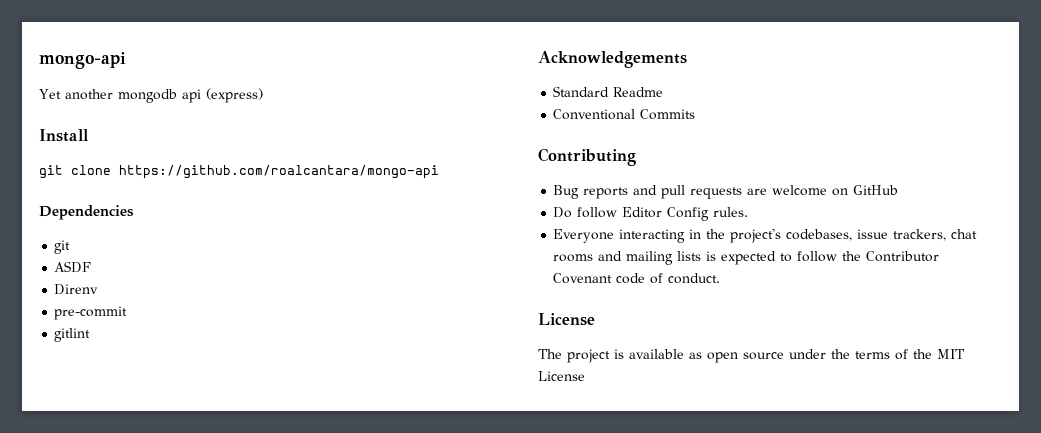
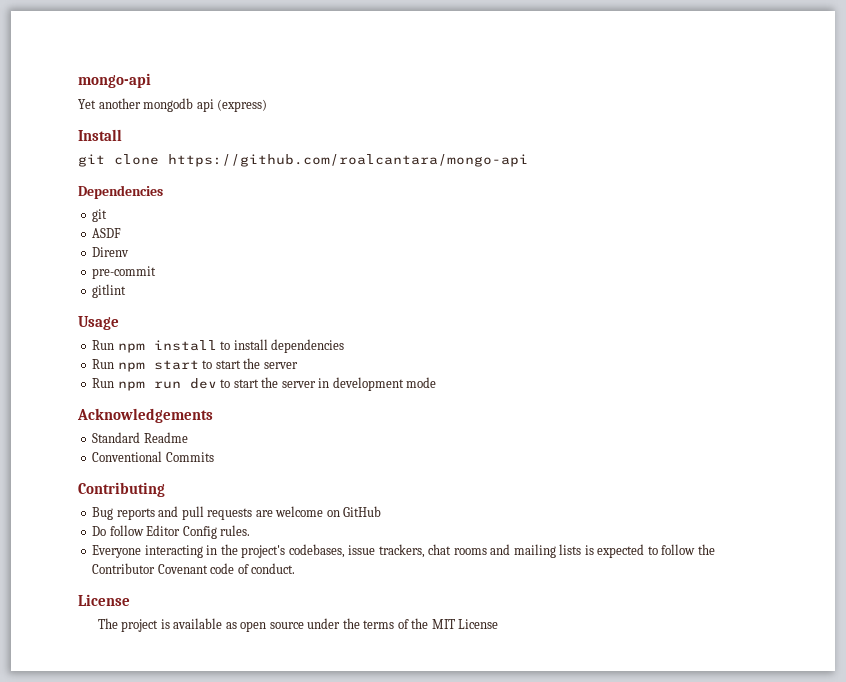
+ Usage
+ Run npm install to install dependencies
+ Run npm start to start the server
+ Run npm run dev to start the server in development mode

